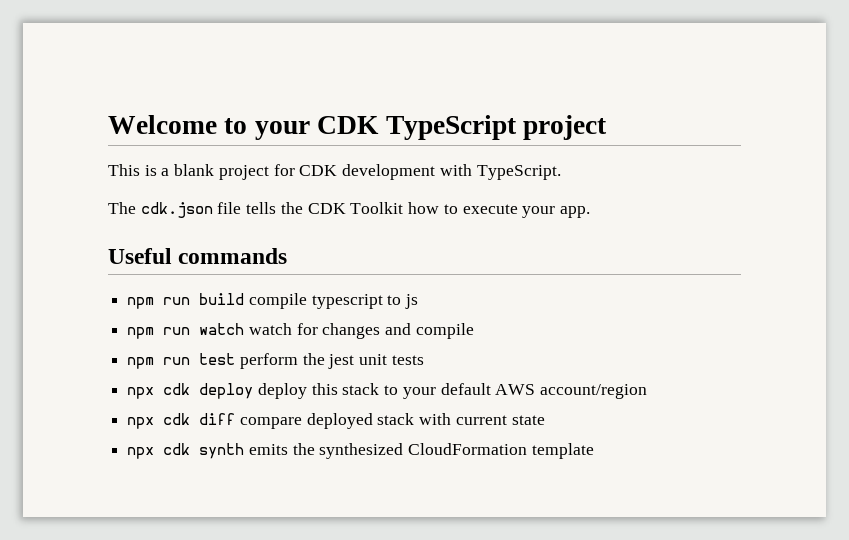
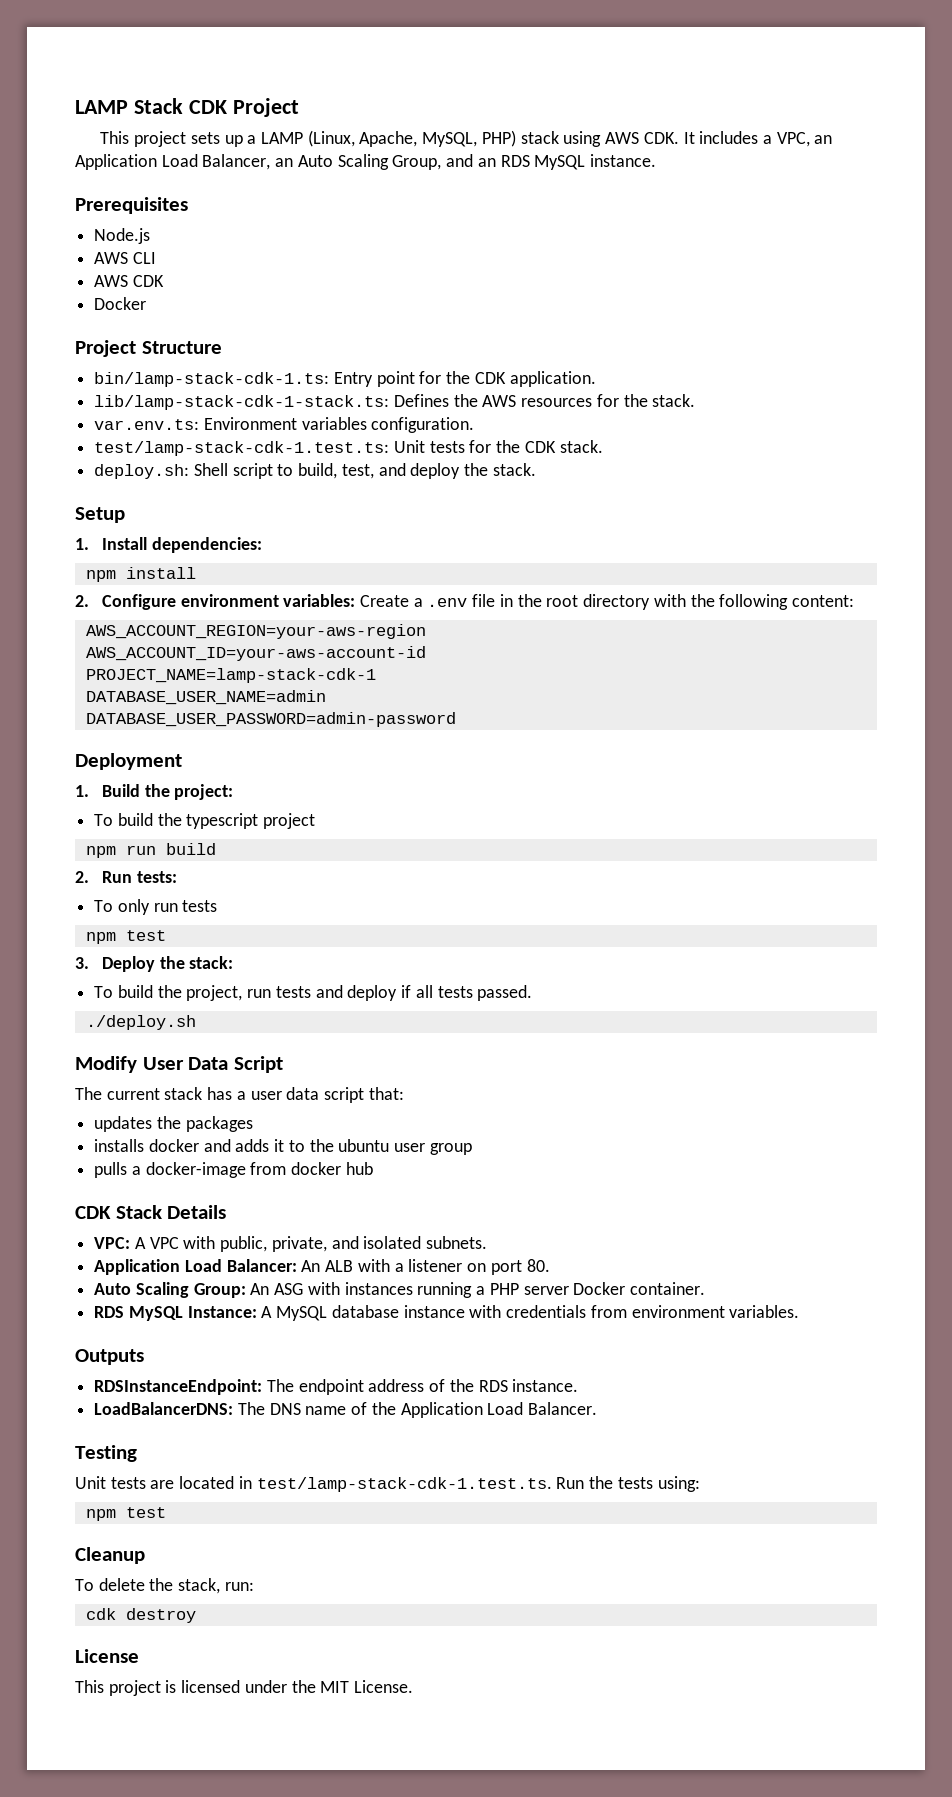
- Welcome to your CDK TypeScript project
- This is a blank project for CDK development with TypeScript.
- The cdk.json file tells the CDK Toolkit how to execute your app.
- Useful commands
- npm run build compile typescript to js
- npm run watch watch for changes and compile
- npm run test perform the jest unit tests
- npx cdk deploy deploy this stack to your default AWS account/region
- npx cdk diff compare deployed stack with current state
- npx cdk synth emits the synthesized CloudFormation template
+ LAMP Stack CDK Project
+ This project sets up a LAMP (Linux, Apache, MySQL, PHP) stack using AWS CDK. It includes a VPC, an Application Load Balancer, an Auto Scaling Group, and an RDS MySQL instance.
+ Prerequisites
+ Node.js
+ AWS CLI
+ AWS CDK
+ Docker
+ Project Structure
+ bin/lamp-stack-cdk-1.ts: Entry point for the CDK application.
+ lib/lamp-stack-cdk-1-stack.ts: Defines the AWS resources for the stack.
+ var.env.ts: Environment variables configuration.
+ test/lamp-stack-cdk-1.test.ts: Unit tests for the CDK stack.
+ deploy.sh: Shell script to build, test, and deploy the stack.
+ Setup
+ 1. Install dependencies:
+ npm install
+ 2. Configure environment variables: Create a .env file in the root directory with the following content:
+ AWS_ACCOUNT_REGION=your-aws-region
+ AWS_ACCOUNT_ID=your-aws-account-id
+ PROJECT_NAME=lamp-stack-cdk-1
+ DATABASE_USER_NAME=admin
+ DATABASE_USER_PASSWORD=admin-password
+ Deployment
+ 1. Build the project:
+ To build the typescript project
+ npm run build
+ 2. Run tests:
+ To only run tests
+ npm test
+ 3. Deploy the stack:
+ To build the project, run tests and deploy if all tests passed.
+ ./deploy.sh
+ Modify User Data Script
+ The current stack has a user data script that:
+ updates the packages
+ installs docker and adds it to the ubuntu user group
+ pulls a docker-image from docker hub
+ CDK Stack Details
+ VPC: A VPC with public, private, and isolated subnets.
+ Application Load Balancer: An ALB with a listener on port 80.
+ Auto Scaling Group: An ASG with instances running a PHP server Docker container.
+ RDS MySQL Instance: A MySQL database instance with credentials from environment variables.
+ Outputs
+ RDSInstanceEndpoint: The endpoint address of the RDS instance.
+ LoadBalancerDNS: The DNS name of the Application Load Balancer.
+ Testing
+ Unit tests are located in test/lamp-stack-cdk-1.test.ts. Run the tests using:
+ npm test
+ Cleanup
+ To delete the stack, run:
+ cdk destroy
+ License
+ This project is licensed under the MIT License.

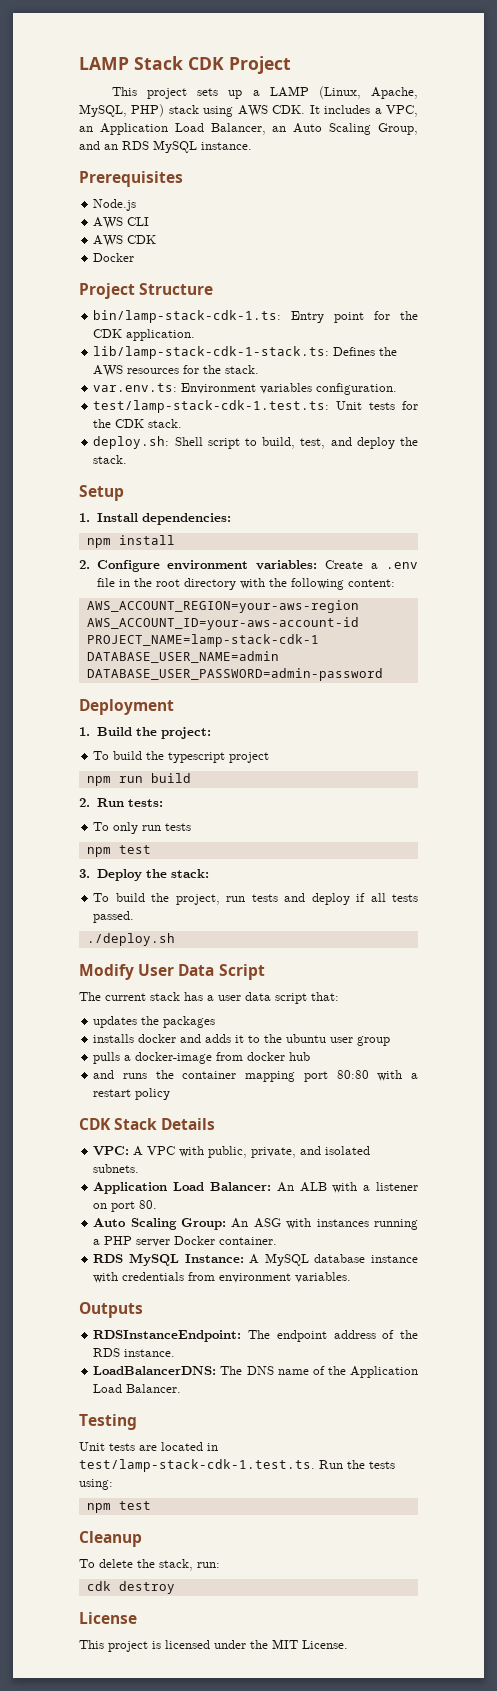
+ and runs the container mapping port 80:80 with a restart policy

